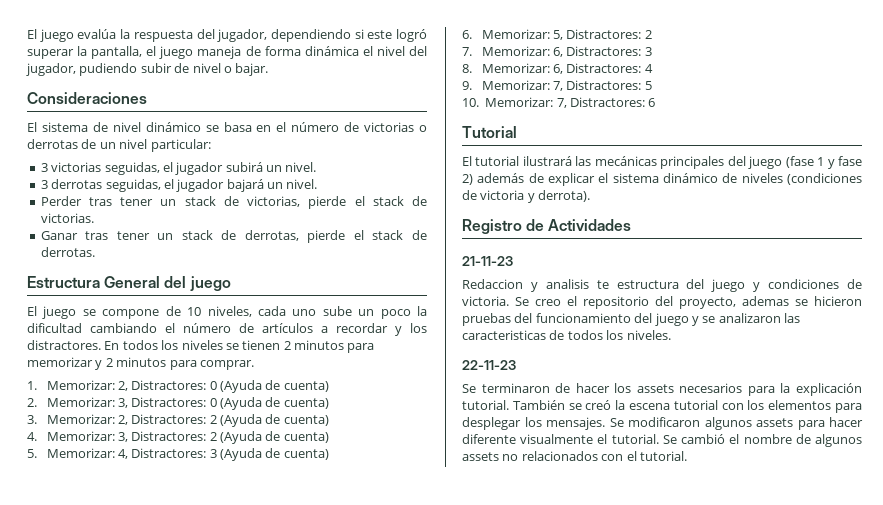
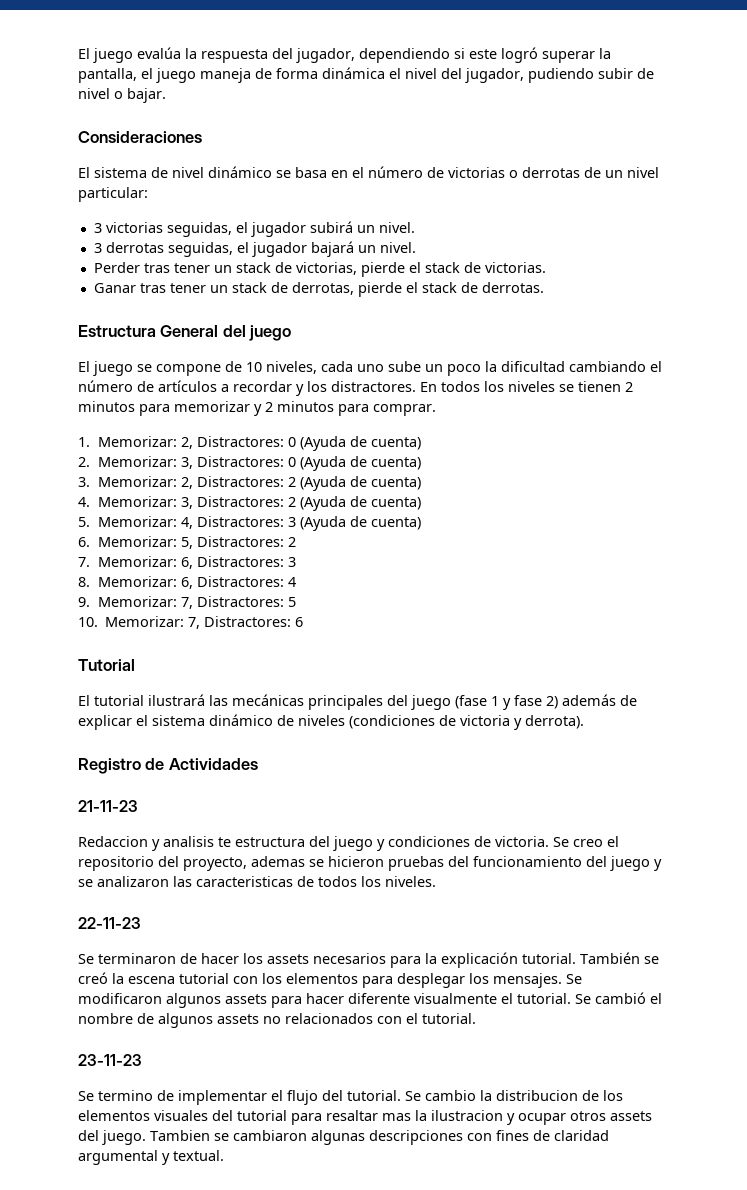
+ 23-11-23
+ Se termino de implementar el flujo del tutorial. Se cambio la distribucion de los elementos visuales del tutorial para resaltar mas la ilustracion y ocupar otros assets del juego. Tambien se cambiaron algunas descripciones con fines de claridad argumental y textual.

